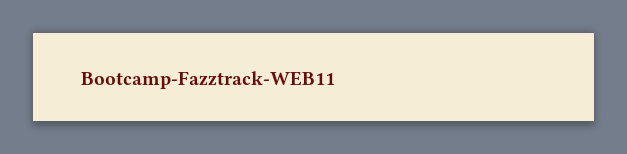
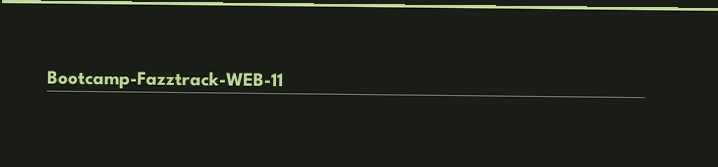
- Bootcamp-Fazztrack-WEB11
+ Bootcamp-Fazztrack-WEB-11

